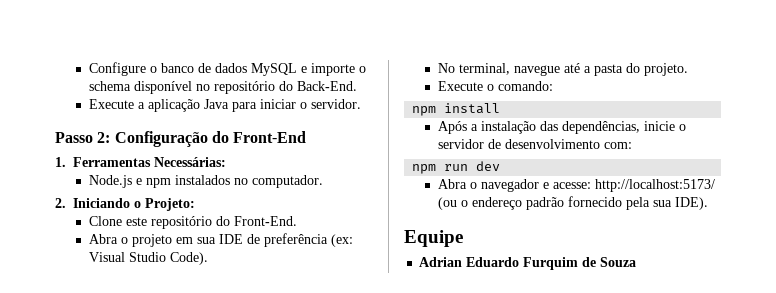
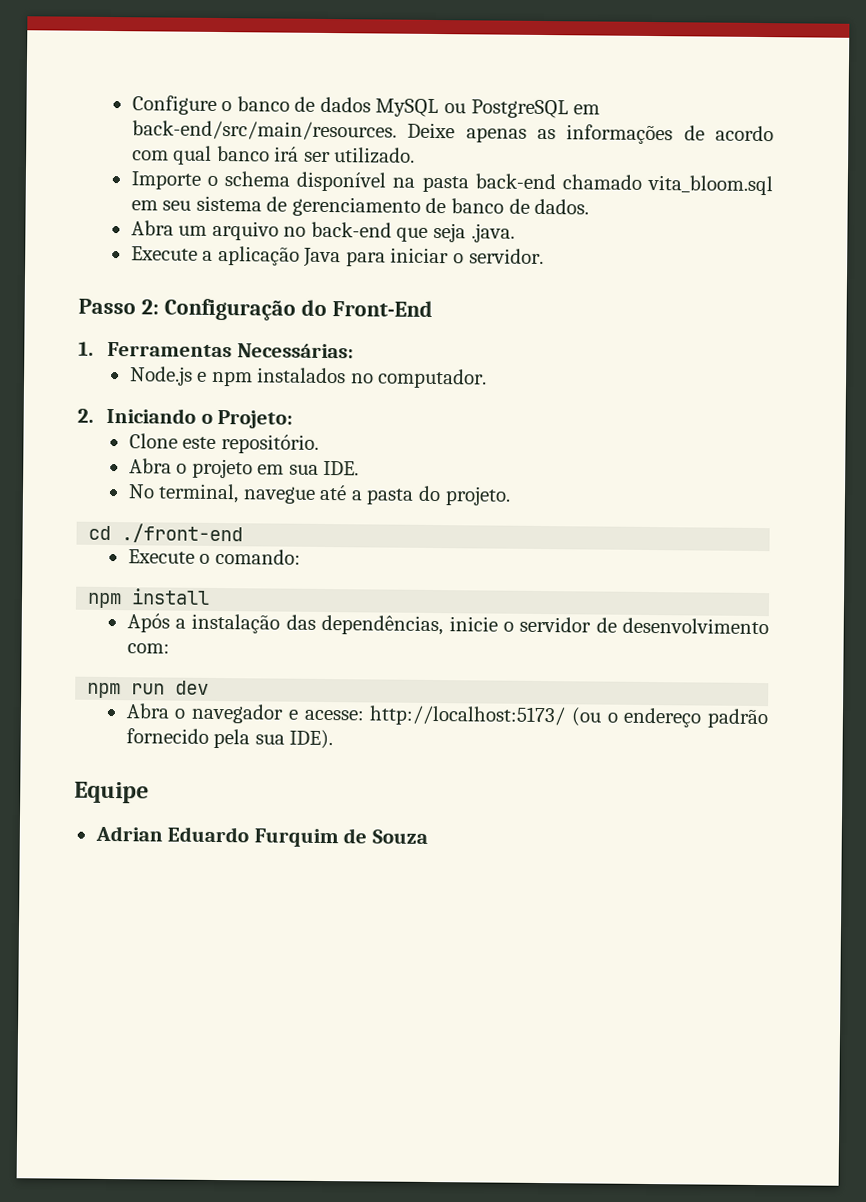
- Configure o banco de dados MySQL e importe o schema disponível no repositório do Back-End.
+ Configure o banco de dados MySQL ou PostgreSQL em back-end/src/main/resources. Deixe apenas as informações de acordo com qual banco irá ser utilizado.
+ Importe o schema disponível na pasta back-end chamado vita_bloom.sql em seu sistema de gerenciamento de banco de dados.
+ Abra um arquivo no back-end que seja .java.
- Clone este repositório do Front-End.
+ Clone este repositório.
- Abra o projeto em sua IDE de preferência (ex: Visual Studio Code).
+ Abra o projeto em sua IDE.
+ cd ./front-end

